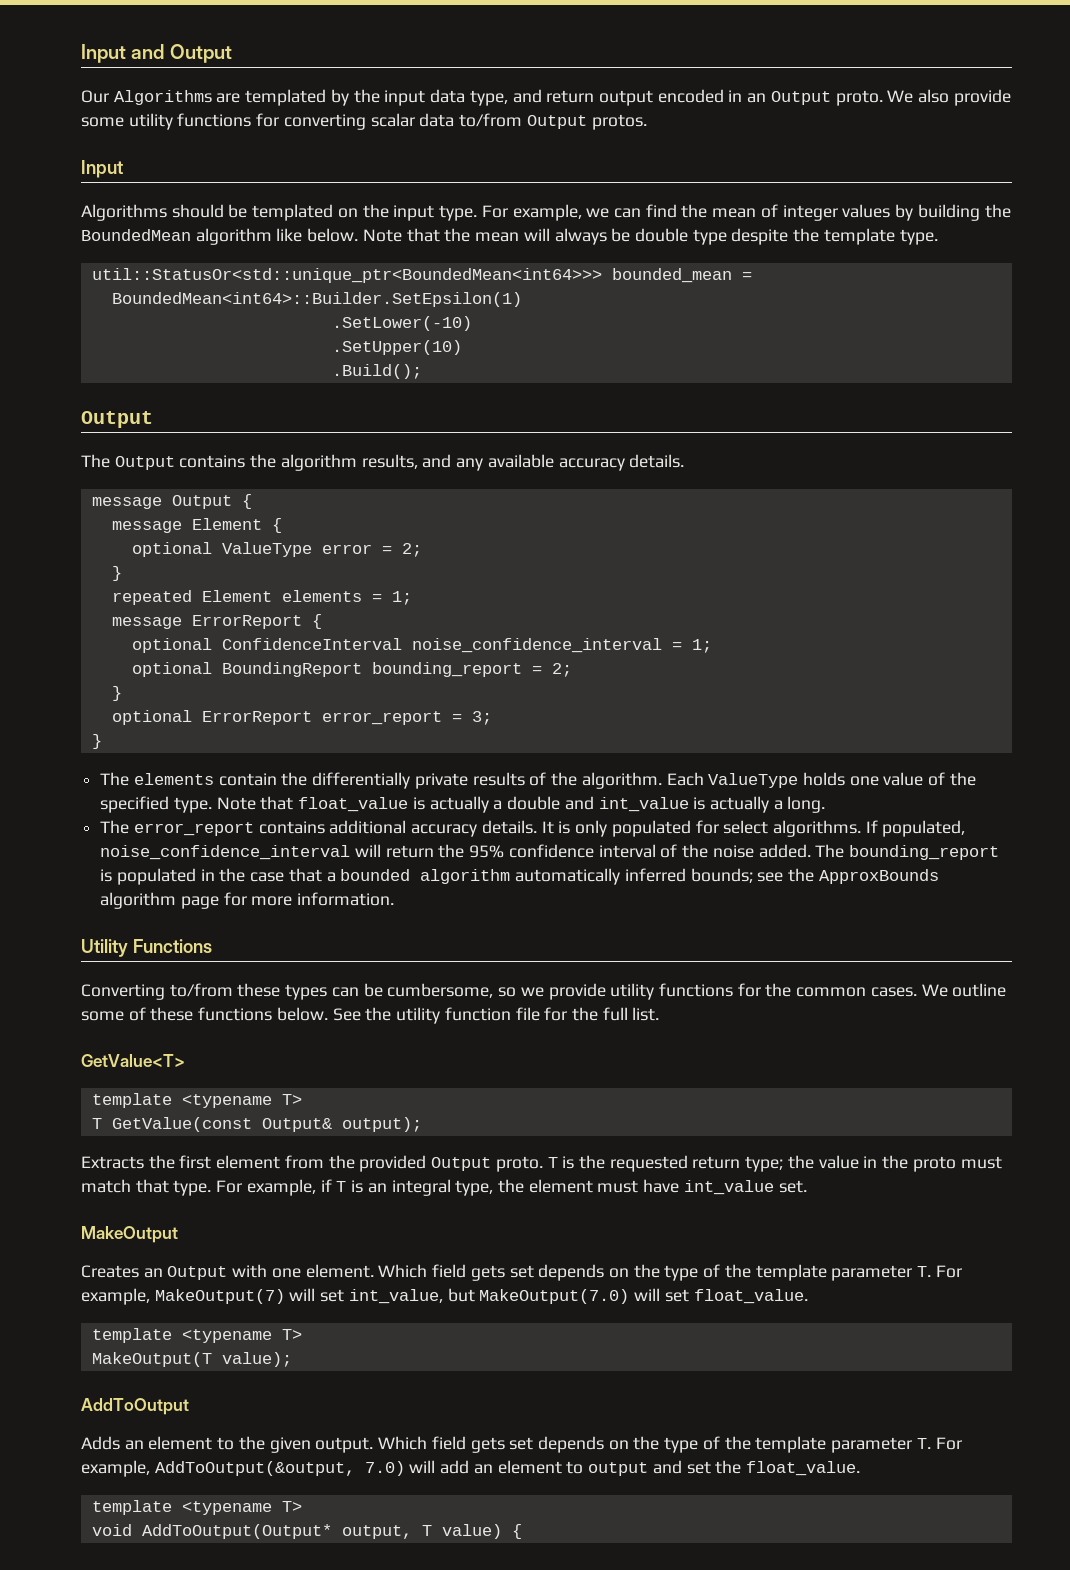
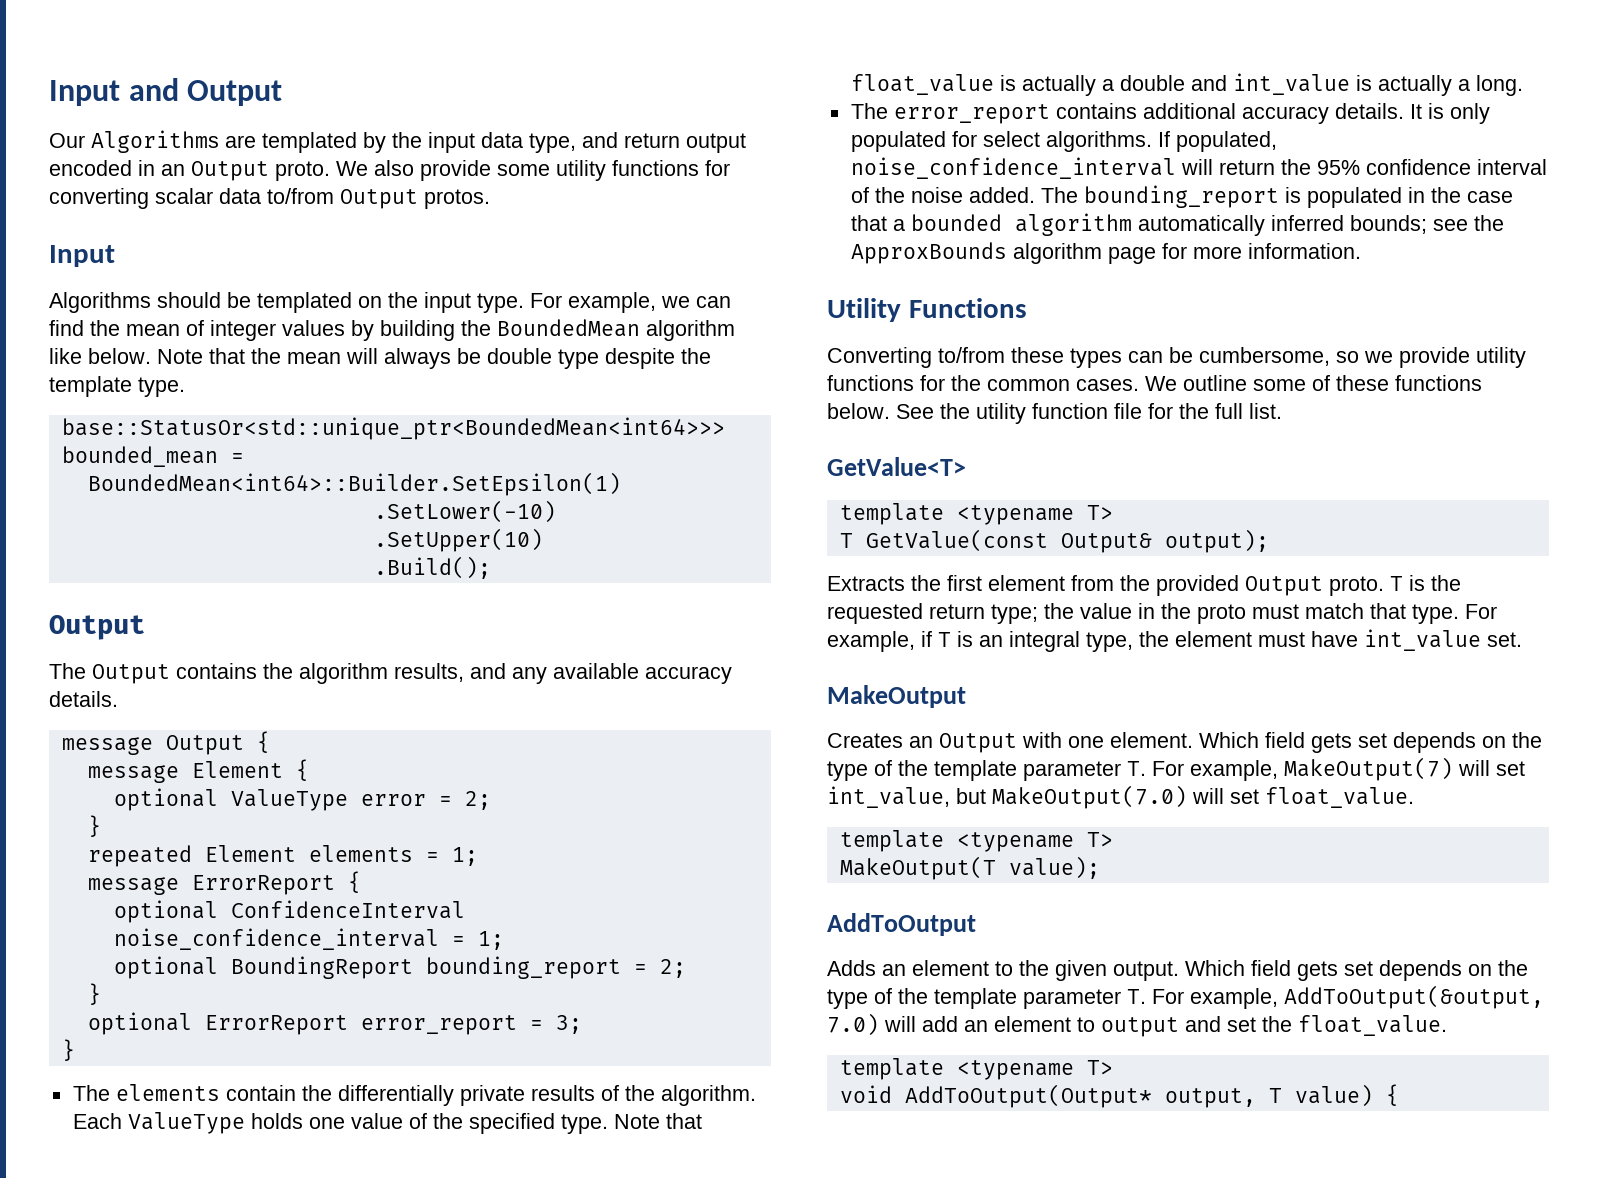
- util::StatusOr<std::unique_ptr<BoundedMean<int64>>> bounded_mean =
+ base::StatusOr<std::unique_ptr<BoundedMean<int64>>> bounded_mean =

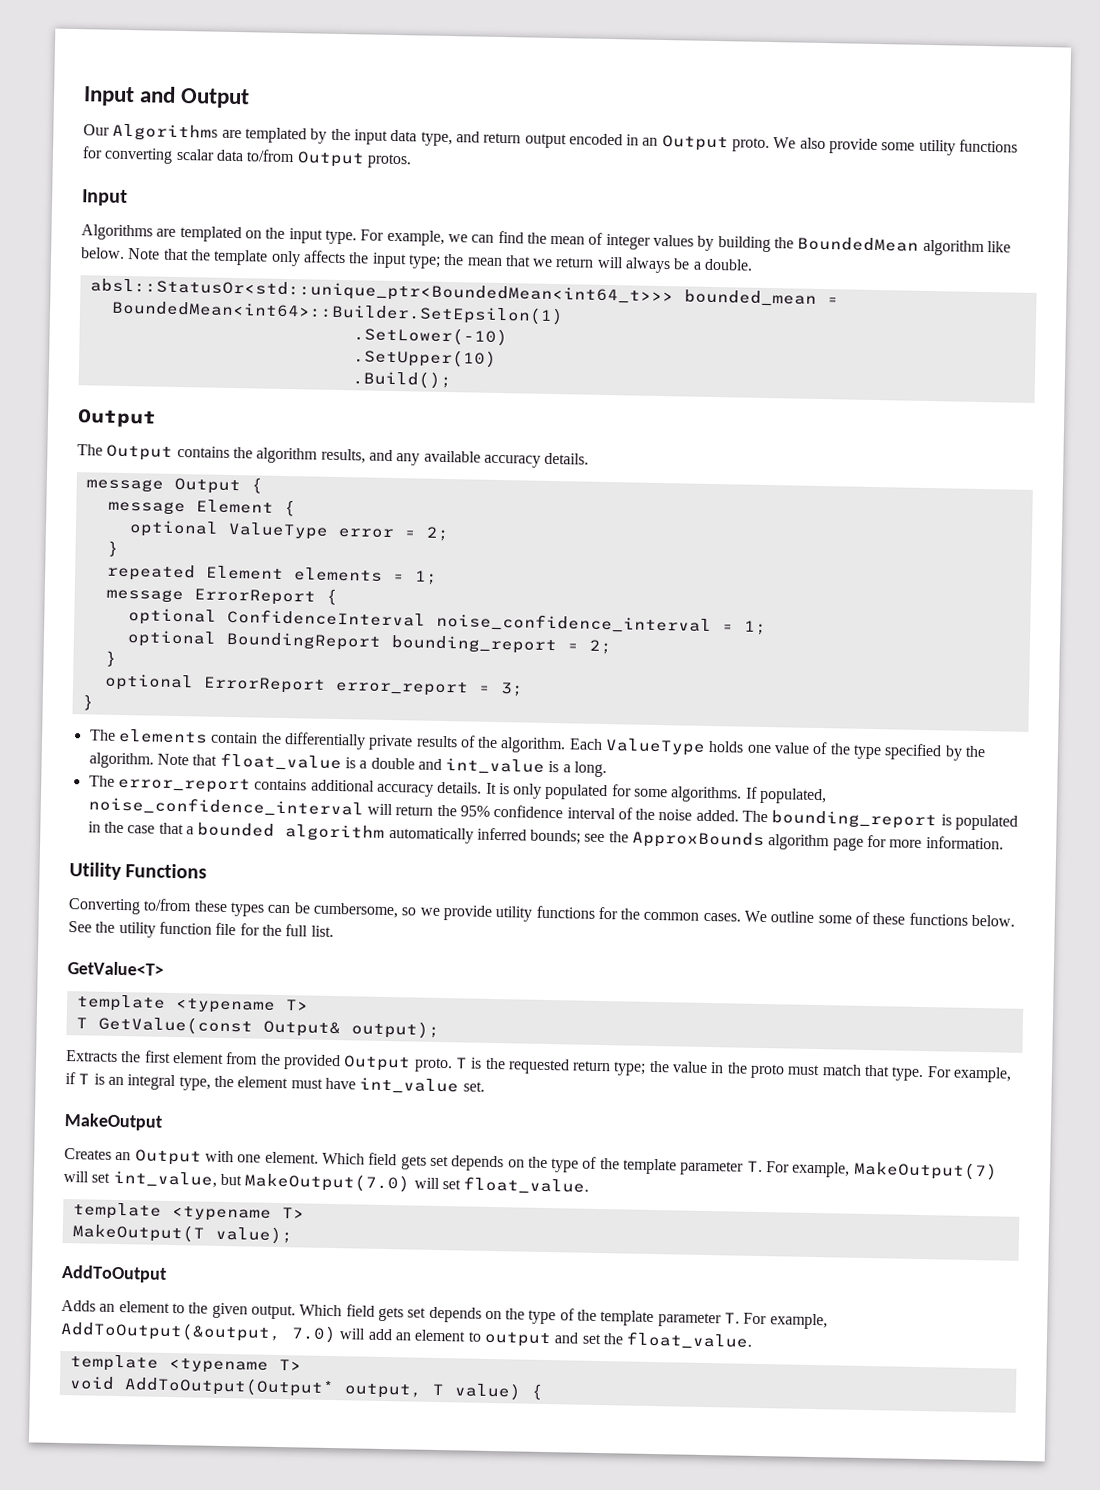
- Algorithms should be templated on the input type.
+ Algorithms are templated on the input type.
- Note that the mean will always be double type despite the template type.
- base::StatusOr<std::unique_ptr<BoundedMean<int64>>> bounded_mean =
+ Note that the template only affects the input type; the mean that we return will always be a double.
+ absl::StatusOr<std::unique_ptr<BoundedMean<int64_t>>> bounded_mean =
- Each ValueType holds one value of the specified type.
+ Each ValueType holds one value of the type specified by the algorithm.
- Note that float_value is actually a double and int_value is actually a long.
+ Note that float_value is a double and int_value is a long.
- It is only populated for select algorithms.
+ It is only populated for some algorithms.

